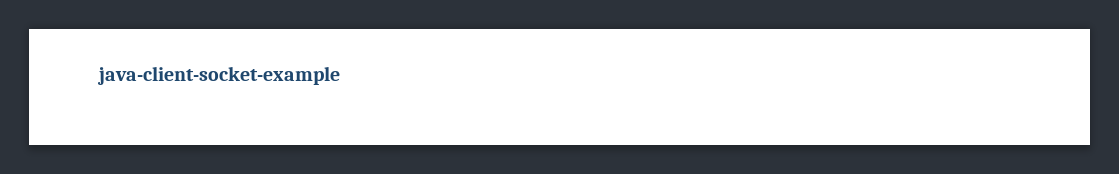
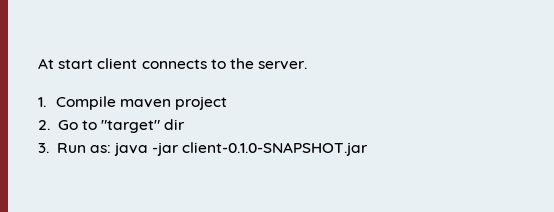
- java-client-socket-example
+ At start client connects to the server.
+ 1. Compile maven project
+ 2. Go to "target" dir
+ 3. Run as: java -jar client-0.1.0-SNAPSHOT.jar

